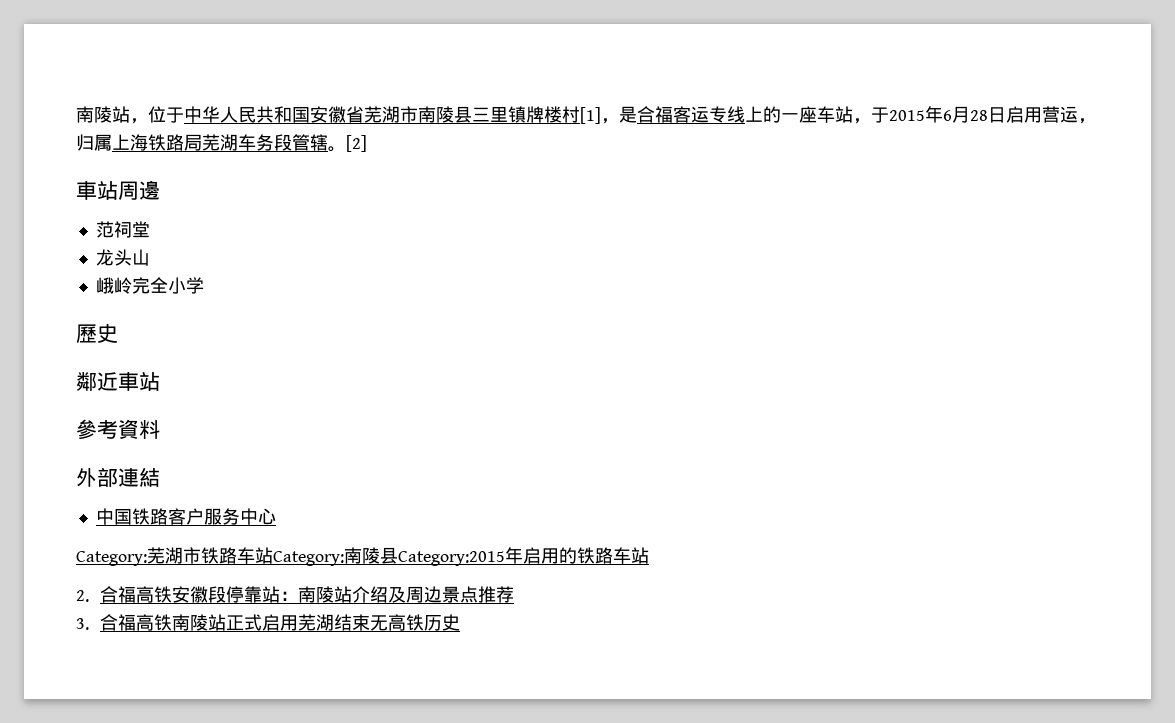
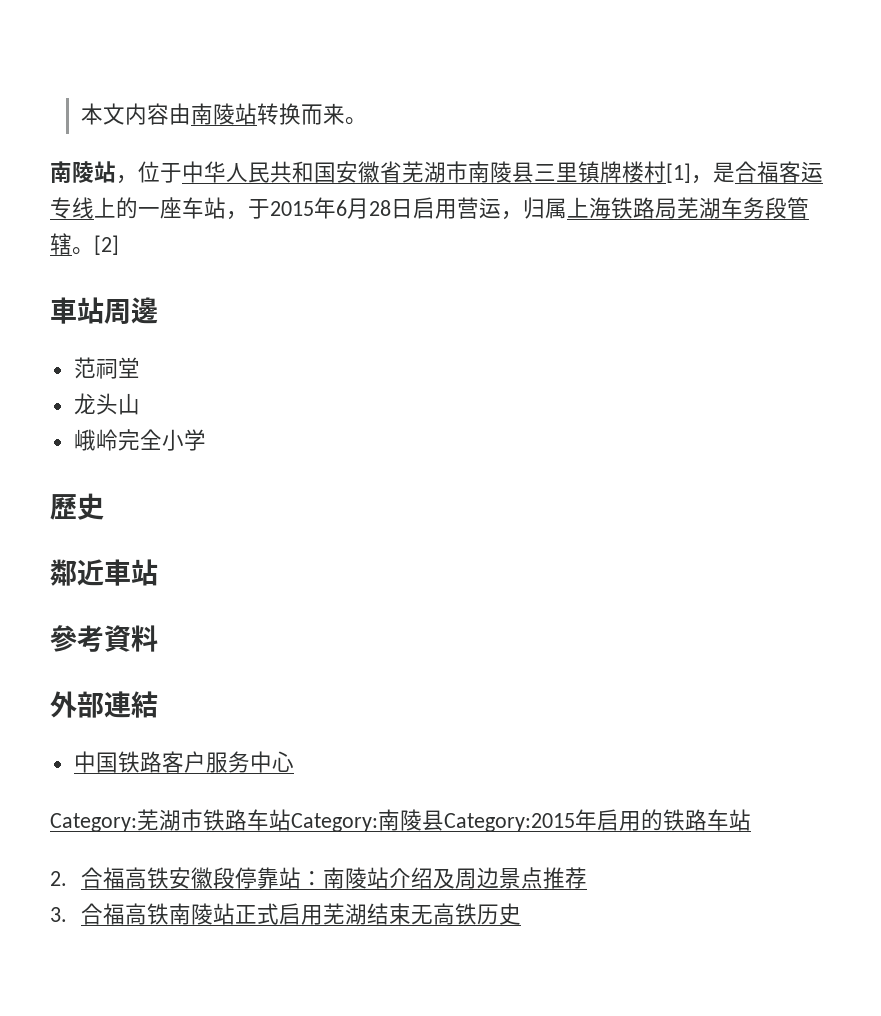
+ 本文内容由南陵站转换而来。

